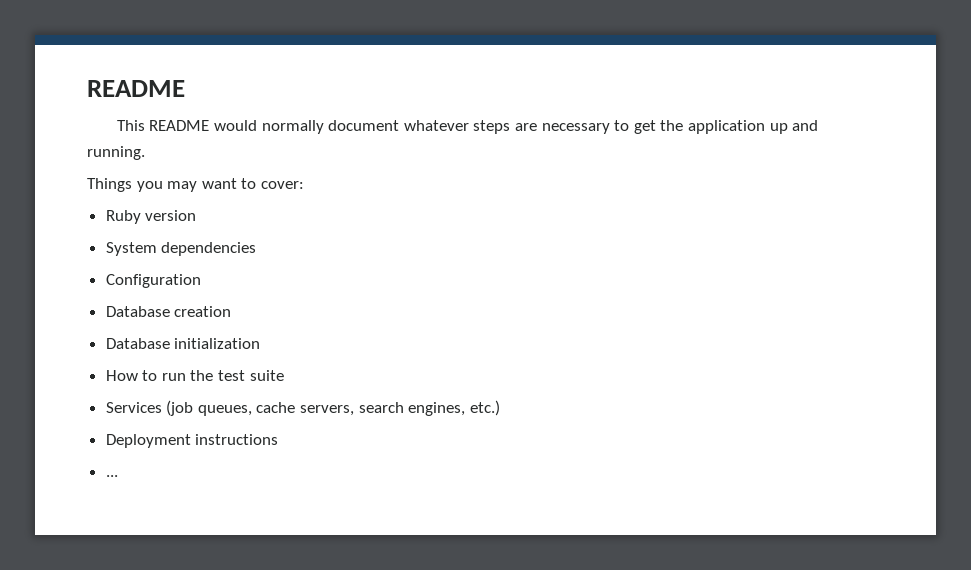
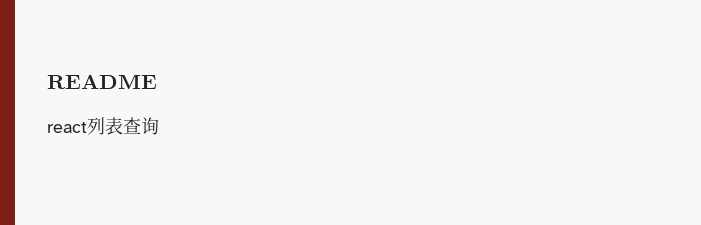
- This README would normally document whatever steps are necessary to get the application up and running.
- Things you may want to cover:
- Ruby version
- System dependencies
- Configuration
- Database creation
- Database initialization
- How to run the test suite
- Services (job queues, cache servers, search engines, etc.)
- Deployment instructions
- ...
+ react列表查询

